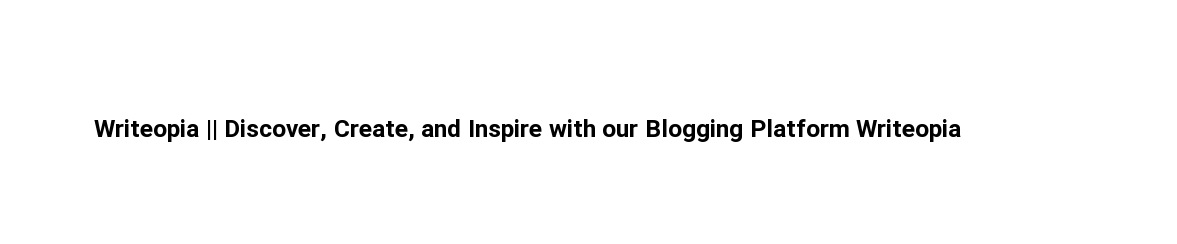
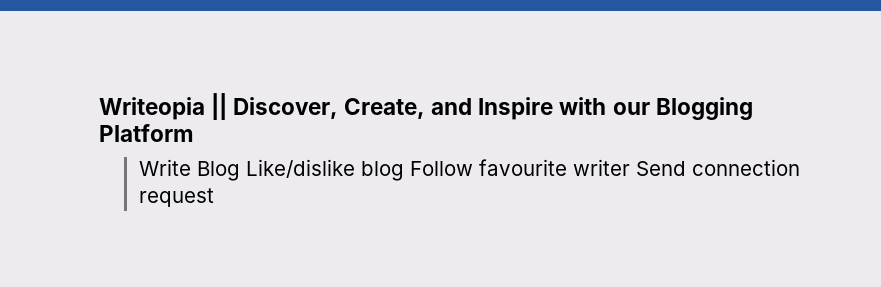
- Writeopia || Discover, Create, and Inspire with our Blogging Platform Writeopia
+ Writeopia || Discover, Create, and Inspire with our Blogging Platform
+ Write Blog Like/dislike blog Follow favourite writer Send connection request

